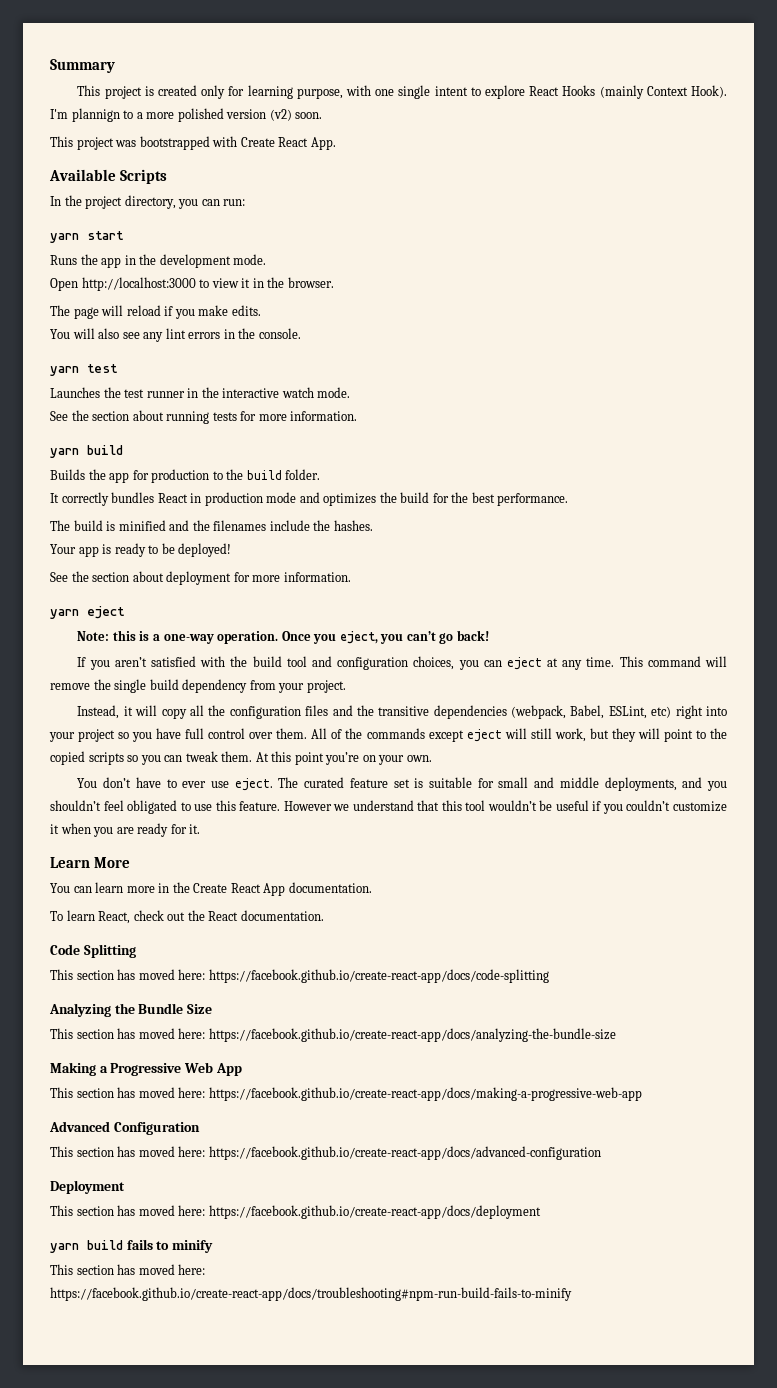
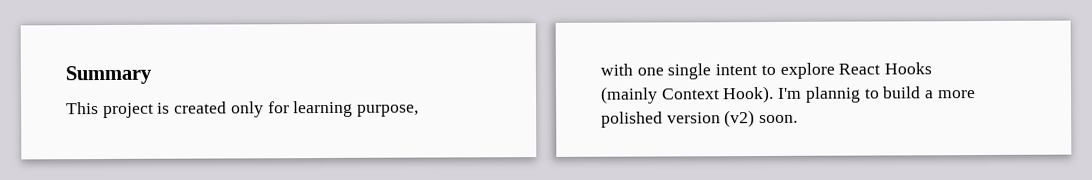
- I'm plannign to a more polished version (v2) soon.
+ I'm plannig to build a more polished version (v2) soon.
- This project was bootstrapped with Create React App.
- Available Scripts
- In the project directory, you can run:
- yarn start
- Runs the app in the development mode.
- Open http://localhost:3000 to view it in the browser.
- The page will reload if you make edits.
- You will also see any lint errors in the console.
- yarn test
- Launches the test runner in the interactive watch mode.
- See the section about running tests for more information.
- yarn build
- Builds the app for production to the build folder.
- It correctly bundles React in production mode and optimizes the build for the best performance.
- The build is minified and the filenames include the hashes.
- Your app is ready to be deployed!
- See the section about deployment for more information.
- yarn eject
- Note: this is a one-way operation. Once you eject, you can’t go back!
- If you aren’t satisfied with the build tool and configuration choices, you can eject at any time. This command will remove the single build dependency from your project.
- Instead, it will copy all the configuration files and the transitive dependencies (webpack, Babel, ESLint, etc) right into your project so you have full control over them. All of the commands except eject will still work, but they will point to the copied scripts so you can tweak them. At this point you’re on your own.
- You don’t have to ever use eject. The curated feature set is suitable for small and middle deployments, and you shouldn’t feel obligated to use this feature. However we understand that this tool wouldn’t be useful if you couldn’t customize it when you are ready for it.
- Learn More
- You can learn more in the Create React App documentation.
- To learn React, check out the React documentation.
- Code Splitting
- This section has moved here: https://facebook.github.io/create-react-app/docs/code-splitting
- Analyzing the Bundle Size
- This section has moved here: https://facebook.github.io/create-react-app/docs/analyzing-the-bundle-size
- Making a Progressive Web App
- This section has moved here: https://facebook.github.io/create-react-app/docs/making-a-progressive-web-app
- Advanced Configuration
- This section has moved here: https://facebook.github.io/create-react-app/docs/advanced-configuration
- Deployment
- This section has moved here: https://facebook.github.io/create-react-app/docs/deployment
- yarn build fails to minify
- This section has moved here: https://facebook.github.io/create-react-app/docs/troubleshooting#npm-run-build-fails-to-minify

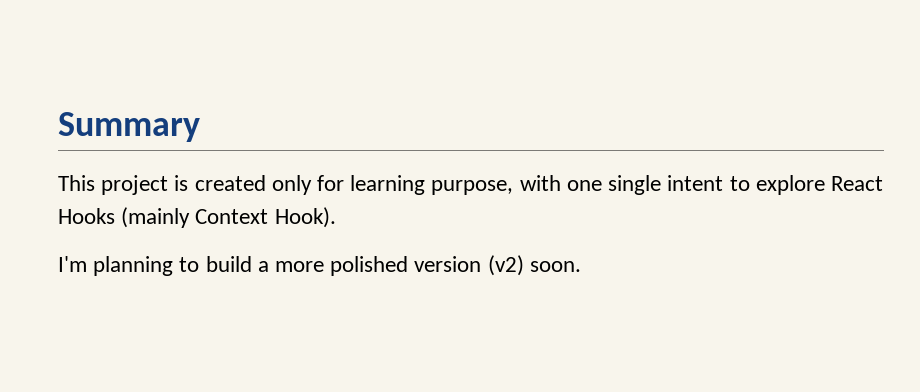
- This project is created only for learning purpose, with one single intent to explore React Hooks (mainly Context Hook). I'm plannig to build a more polished version (v2) soon.
+ This project is created only for learning purpose, with one single intent to explore React Hooks (mainly Context Hook).
+ I'm planning to build a more polished version (v2) soon.

